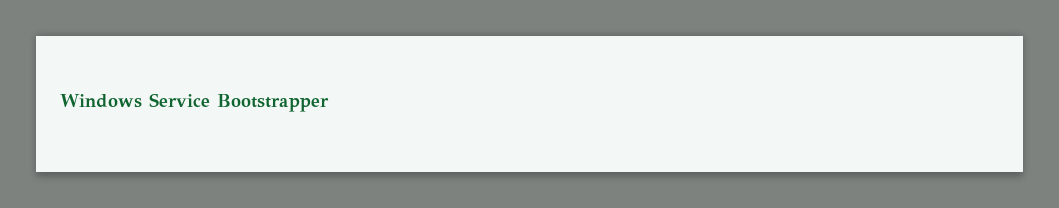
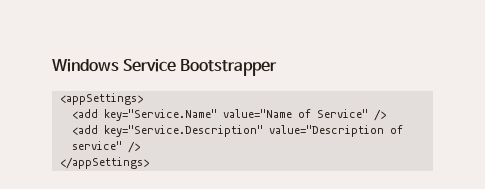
+ <appSettings>
+ <add key="Service.Name" value="Name of Service" />
+ <add key="Service.Description" value="Description of service" />
+ </appSettings>

